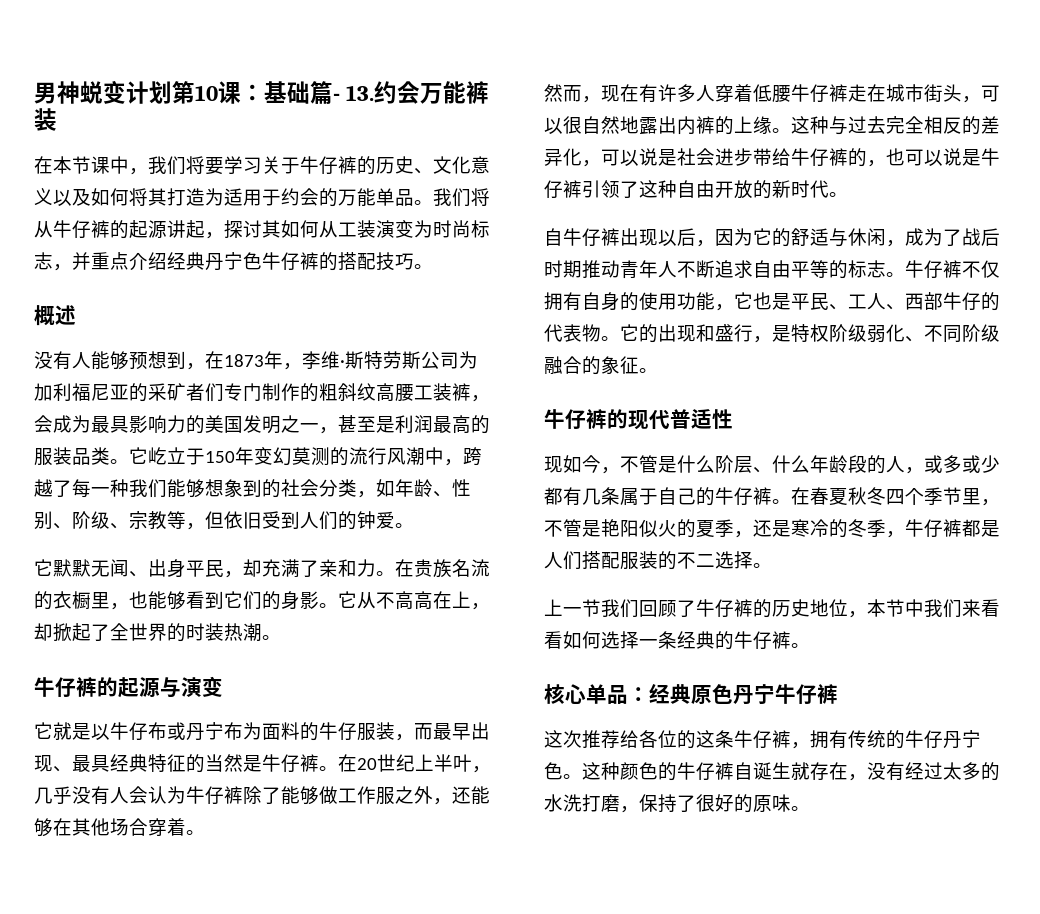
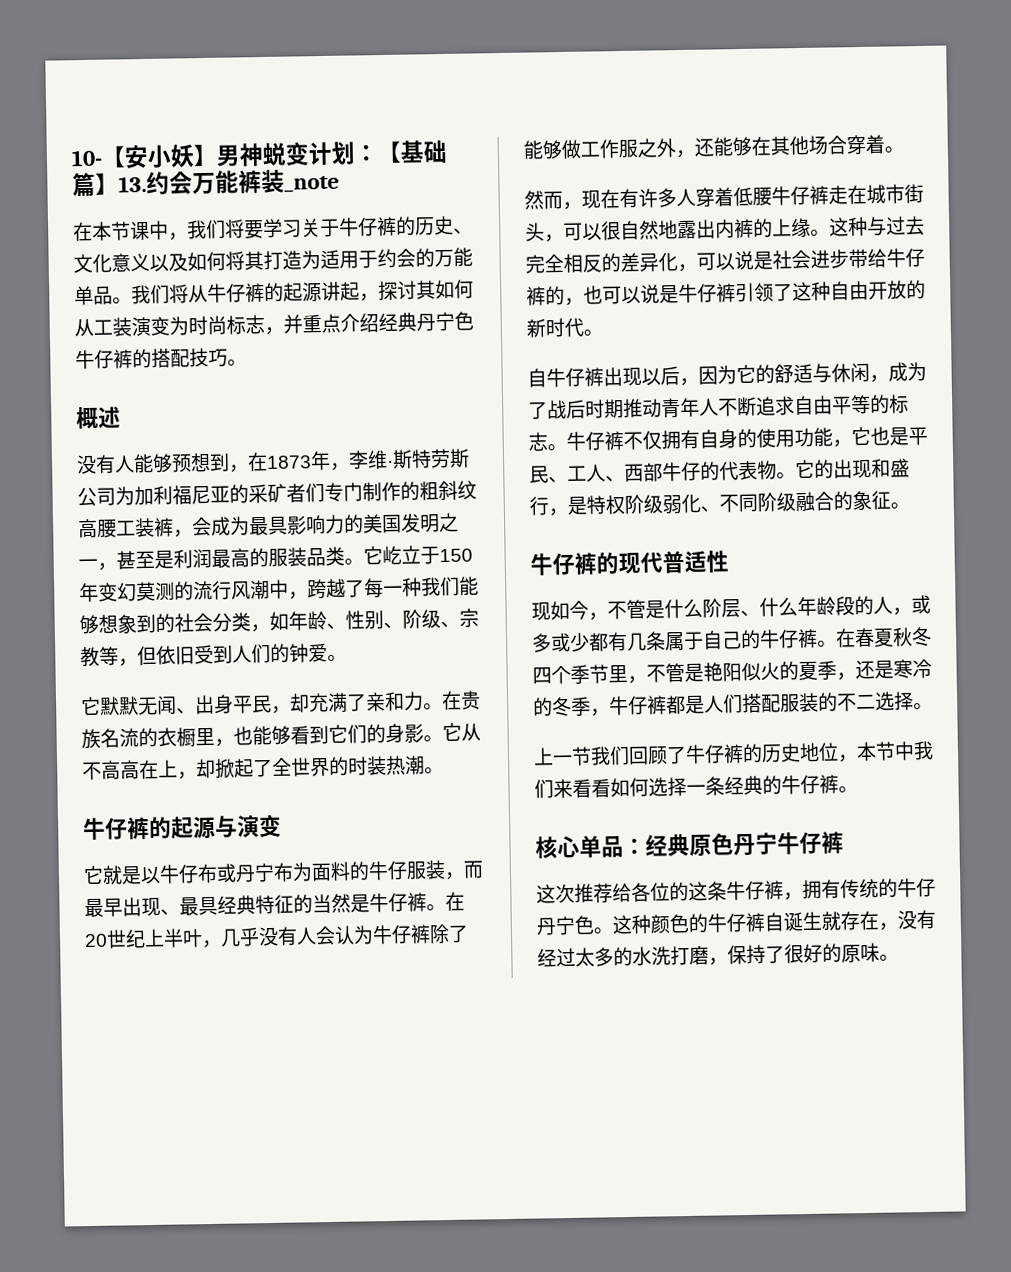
- 男神蜕变计划第10课：基础篇- 13.约会万能裤装
+ 10-【安小妖】男神蜕变计划：【基础篇】13.约会万能裤装_note

